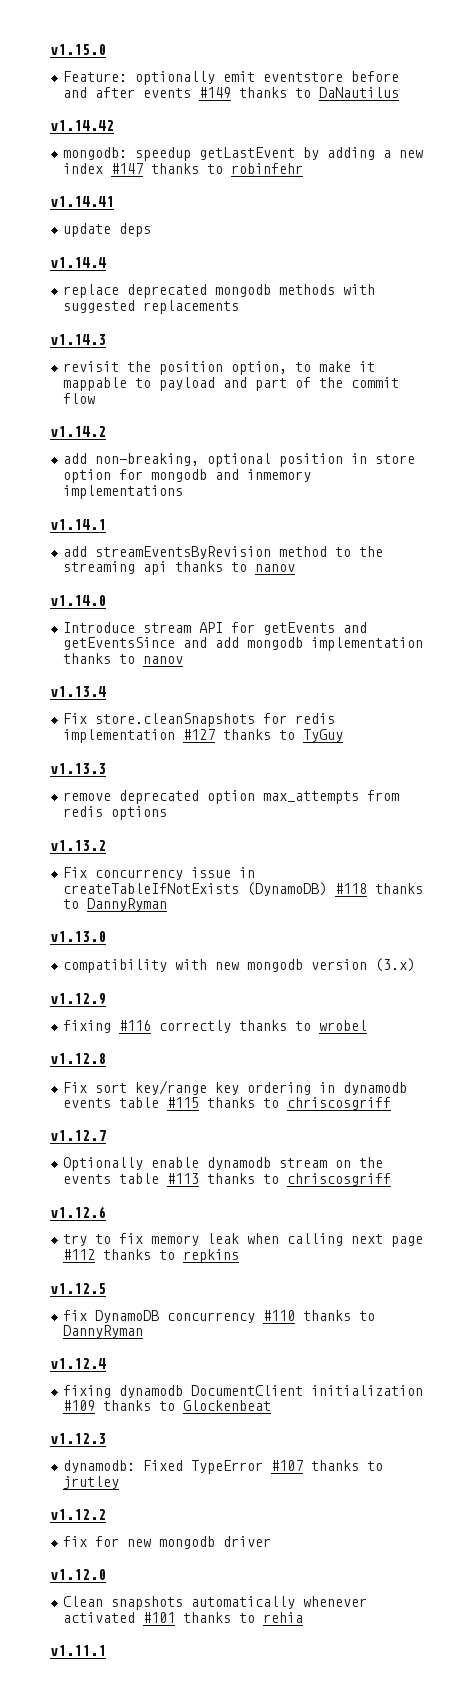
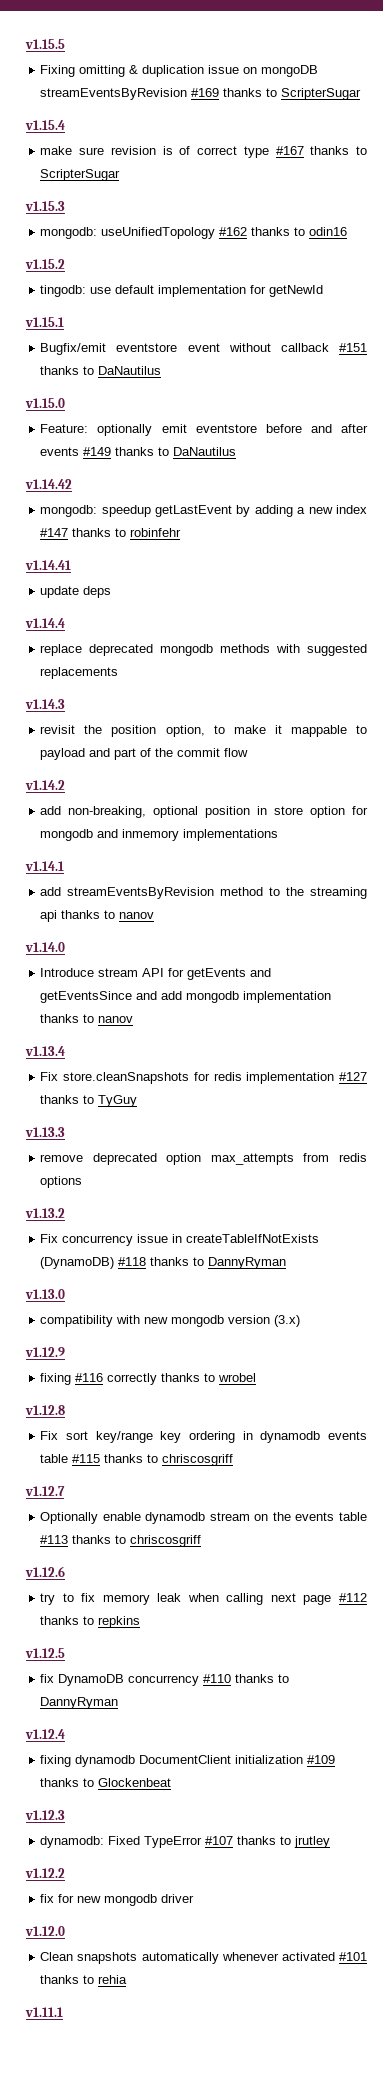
+ v1.15.5
+ Fixing omitting & duplication issue on mongoDB streamEventsByRevision #169 thanks to ScripterSugar
+ v1.15.4
+ make sure revision is of correct type #167 thanks to ScripterSugar
+ v1.15.3
+ mongodb: useUnifiedTopology #162 thanks to odin16
+ v1.15.2
+ tingodb: use default implementation for getNewId
+ v1.15.1
+ Bugfix/emit eventstore event without callback #151 thanks to DaNautilus

